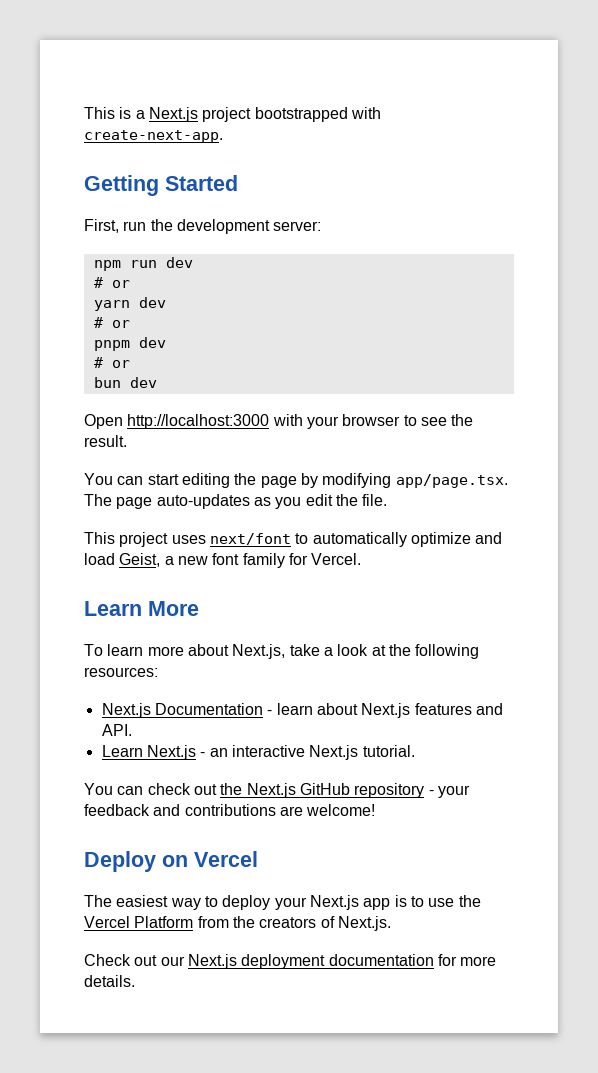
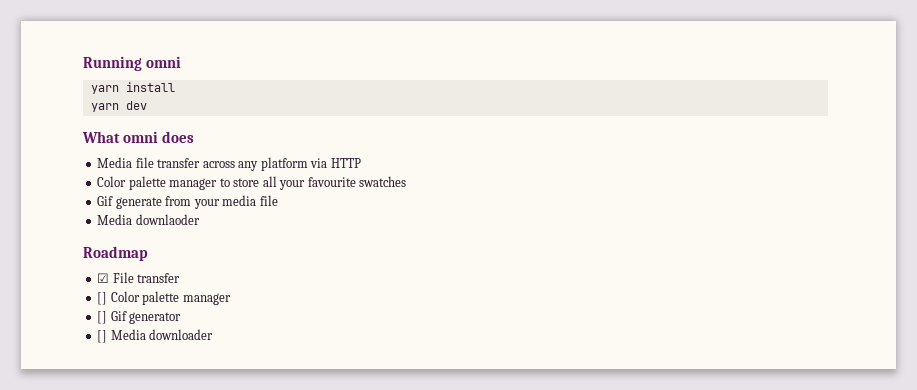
- This is a Next.js project bootstrapped with create-next-app.
- Getting Started
- First, run the development server:
- npm run dev
- # or
+ Running omni
+ yarn install
  yarn dev
- # or
- pnpm dev
- # or
- bun dev
- Open http://localhost:3000 with your browser to see the result.
- You can start editing the page by modifying app/page.tsx. The page auto-updates as you edit the file.
- This project uses next/font to automatically optimize and load Geist, a new font family for Vercel.
- Learn More
- To learn more about Next.js, take a look at the following resources:
- Next.js Documentation - learn about Next.js features and API.
- Learn Next.js - an interactive Next.js tutorial.
- You can check out the Next.js GitHub repository - your feedback and contributions are welcome!
- Deploy on Vercel
- The easiest way to deploy your Next.js app is to use the Vercel Platform from the creators of Next.js.
- Check out our Next.js deployment documentation for more details.
+ What omni does
+ Media file transfer across any platform via HTTP
+ Color palette manager to store all your favourite swatches
+ Gif generate from your media file
+ Media downlaoder
+ Roadmap
+ ☑ File transfer
+ [] Color palette manager
+ [] Gif generator
+ [] Media downloader

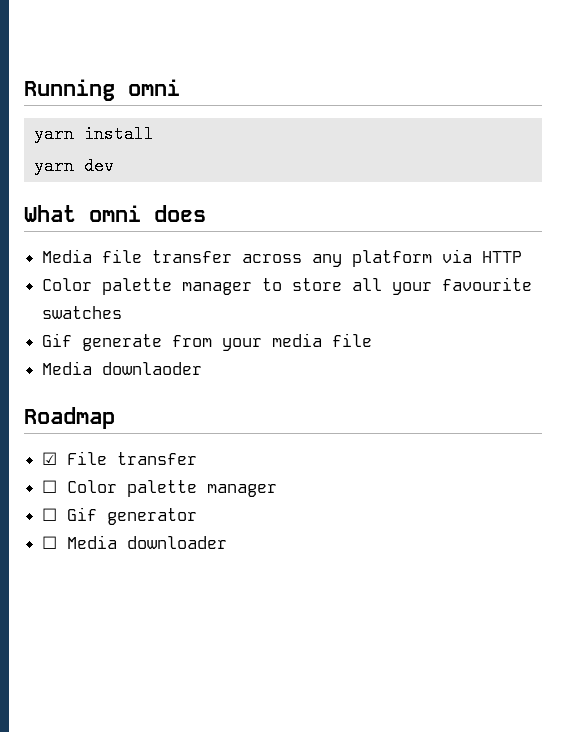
- [] Color palette manager
+ ☐ Color palette manager
- [] Gif generator
+ ☐ Gif generator
- [] Media downloader
+ ☐ Media downloader

